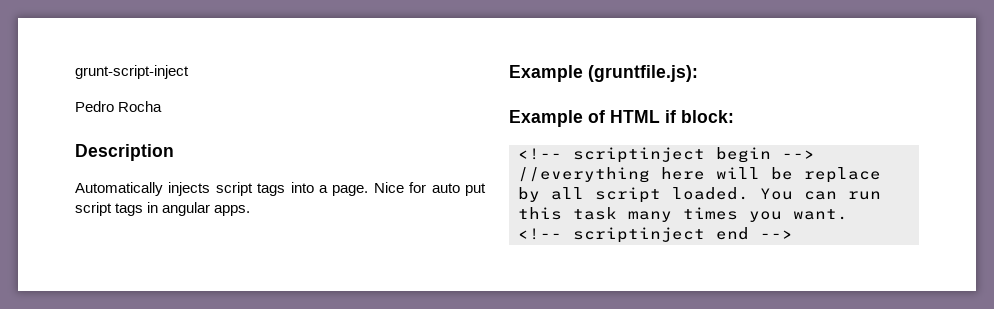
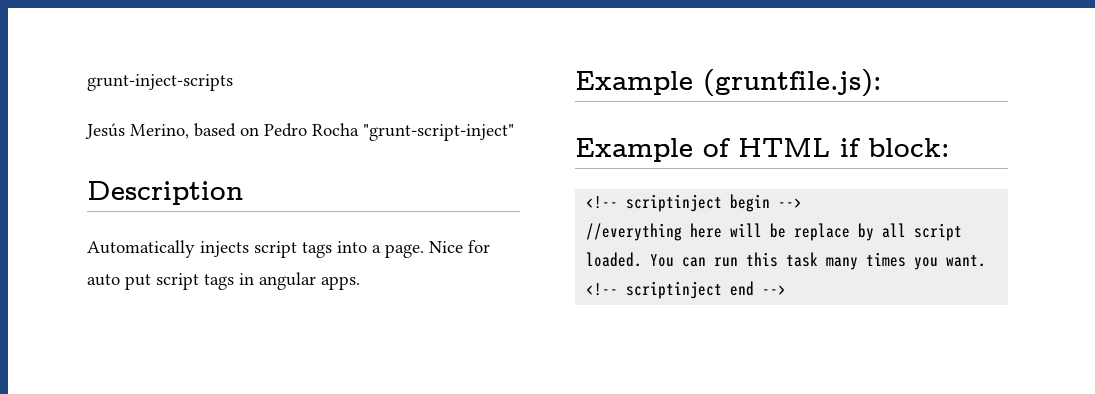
- grunt-script-inject
- Pedro Rocha
+ grunt-inject-scripts
+ Jesús Merino, based on Pedro Rocha "grunt-script-inject"

